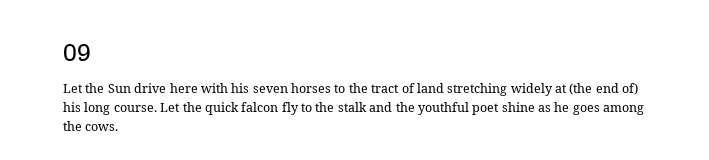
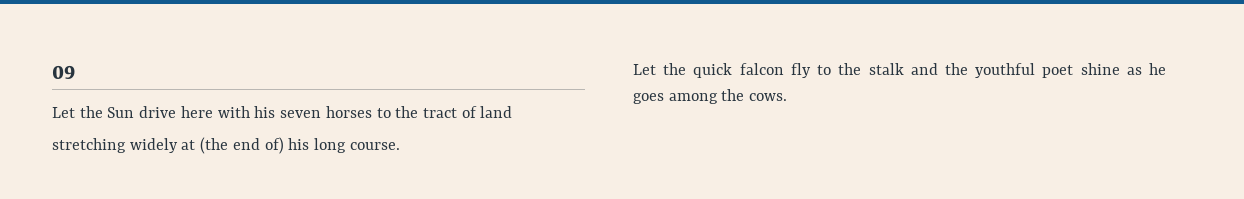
- Let the Sun drive here with his seven horses to the tract of land stretching widely at (the end of) his long course. Let the quick falcon fly to the stalk and the youthful poet shine as he goes among the cows.
+ Let the Sun drive here with his seven horses to the tract of land
+ stretching widely at (the end of) his long course.
+ Let the quick falcon fly to the stalk and the youthful poet shine as he goes among the cows.

